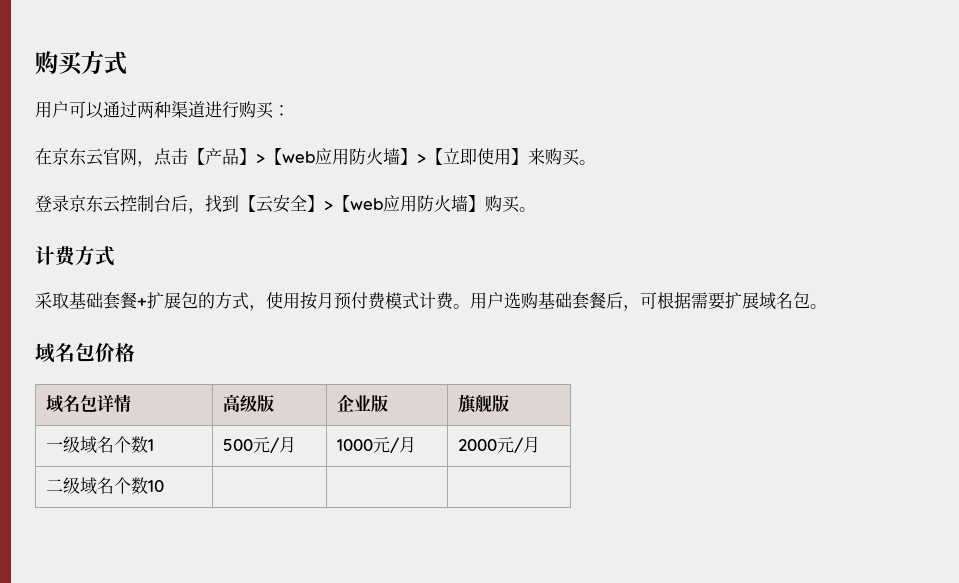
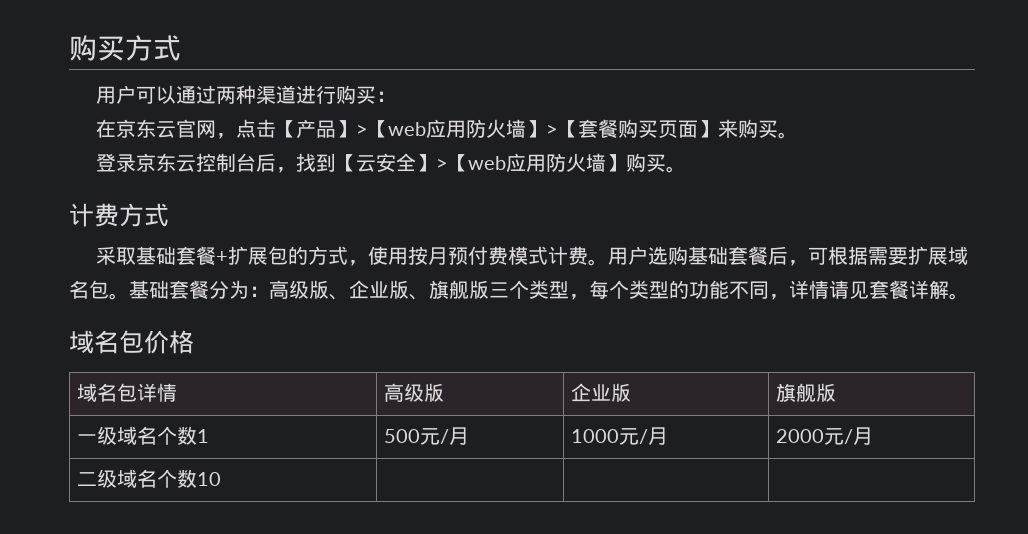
- 在京东云官网，点击【产品】>【web应用防火墙】>【立即使用】来购买。
+ 在京东云官网，点击【产品】>【web应用防火墙】>【套餐购买页面】来购买。
+ 基础套餐分为：高级版、企业版、旗舰版三个类型，每个类型的功能不同，详情请见套餐详解。

